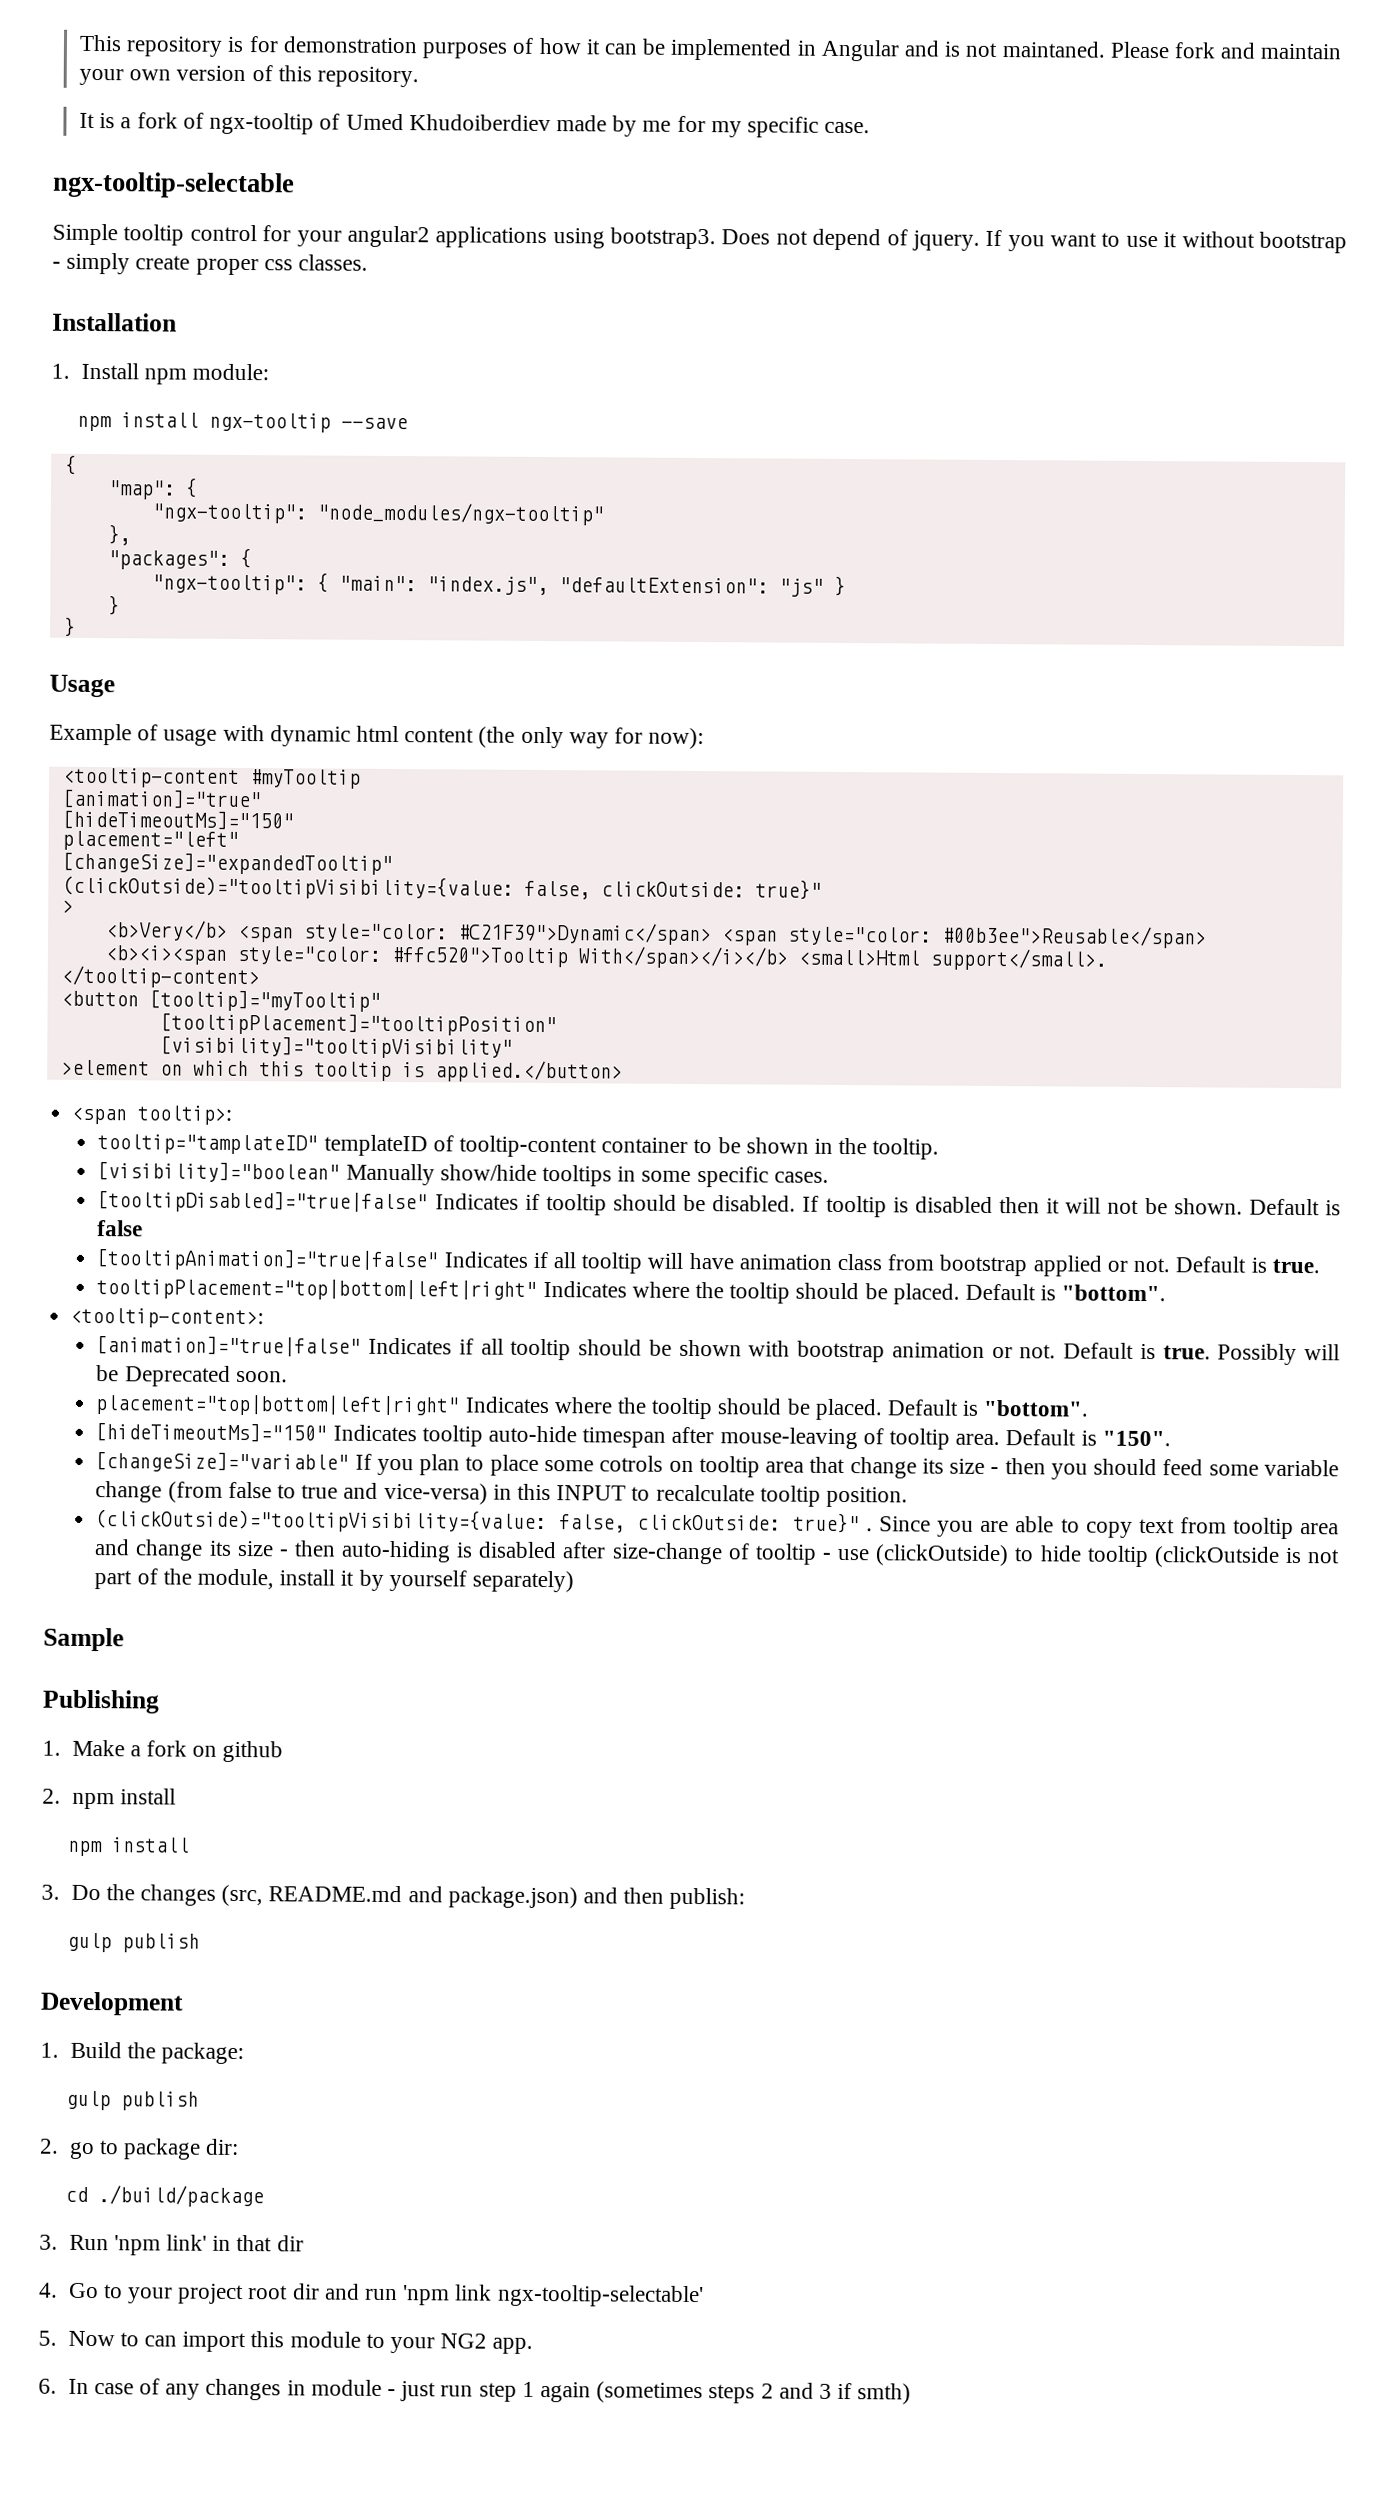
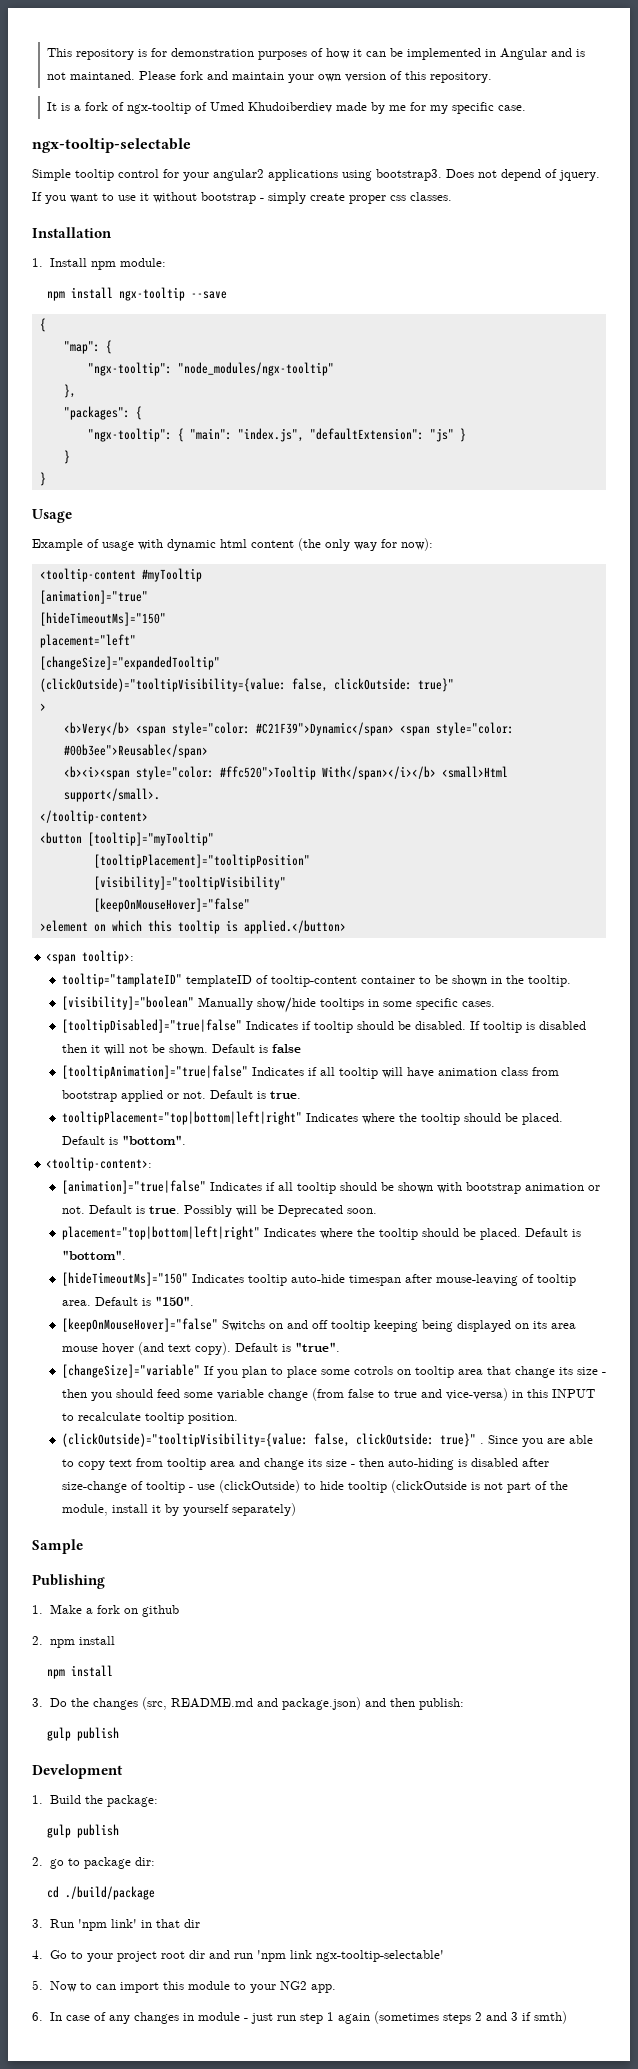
  [visibility]="tooltipVisibility"
+ [keepOnMouseHover]="false"
+ [keepOnMouseHover]="false" Switchs on and off tooltip keeping being displayed on its area mouse hover (and text copy). Default is "true".

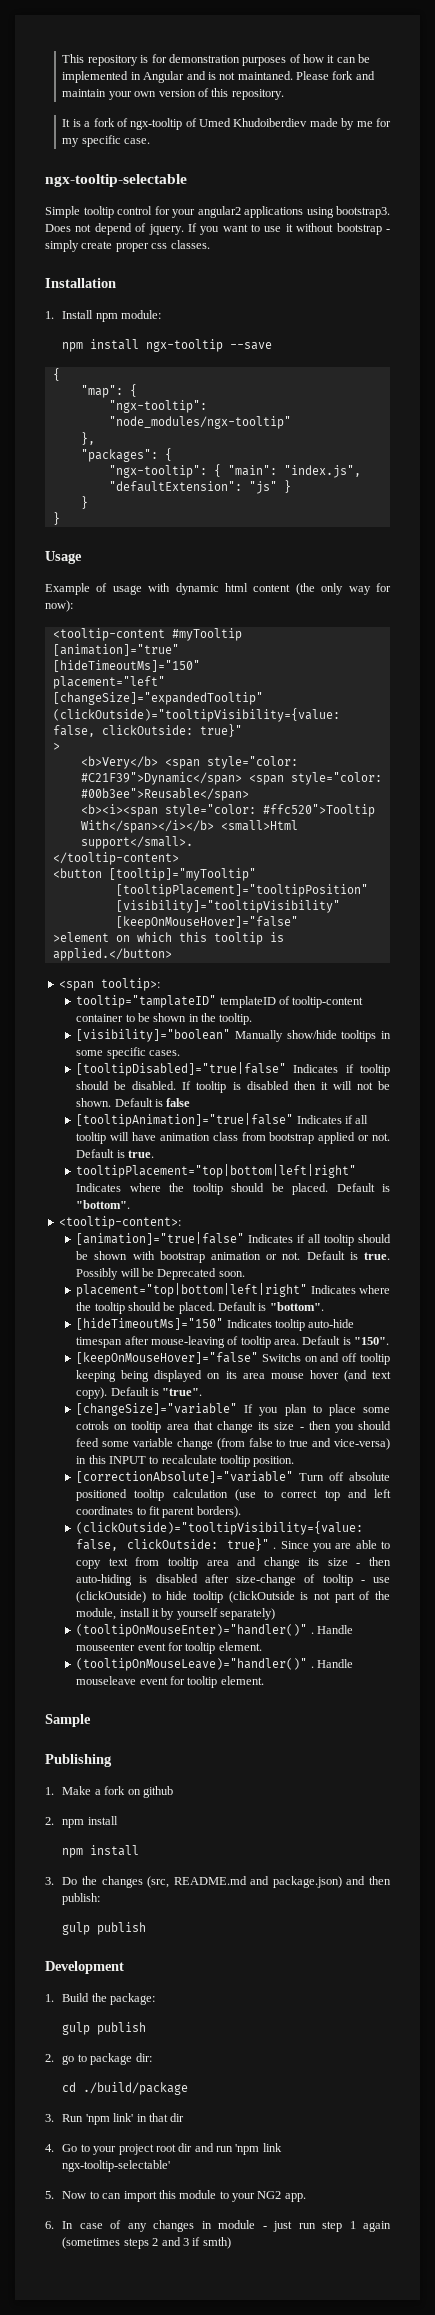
+ [correctionAbsolute]="variable" Turn off absolute positioned tooltip calculation (use to correct top and left coordinates to fit parent borders).
+ (tooltipOnMouseEnter)="handler()" . Handle mouseenter event for tooltip element.
+ (tooltipOnMouseLeave)="handler()" . Handle mouseleave event for tooltip element.

